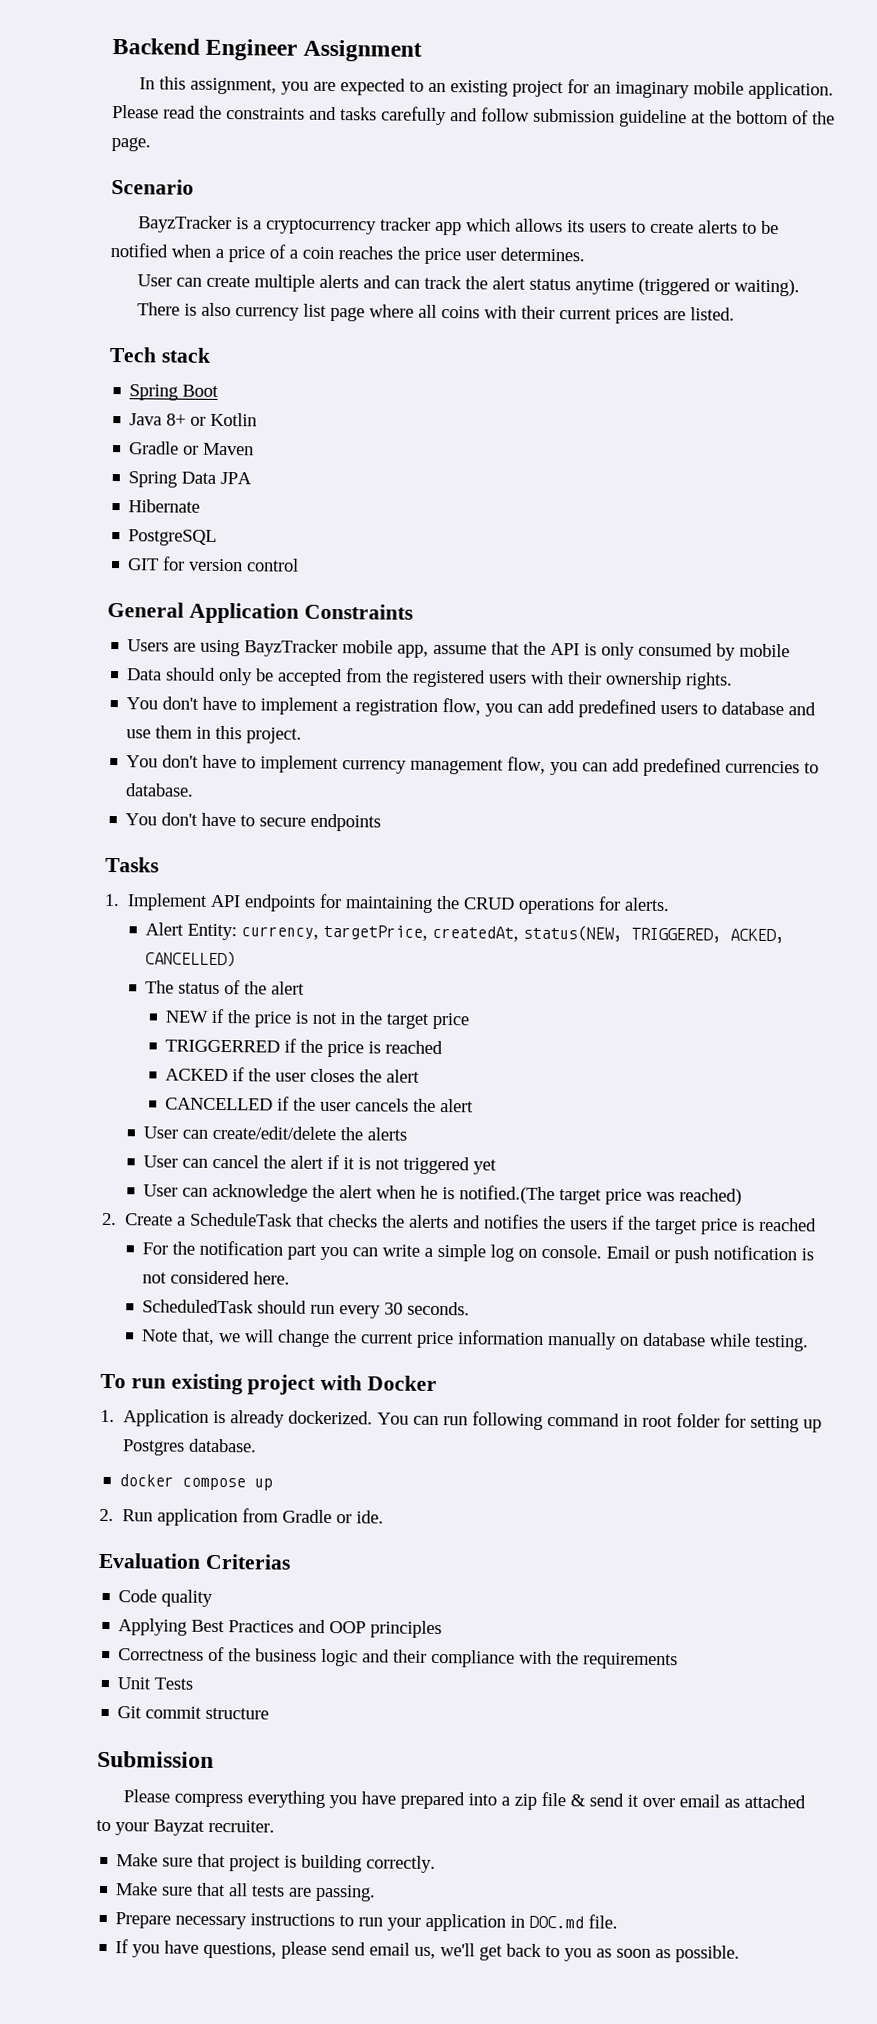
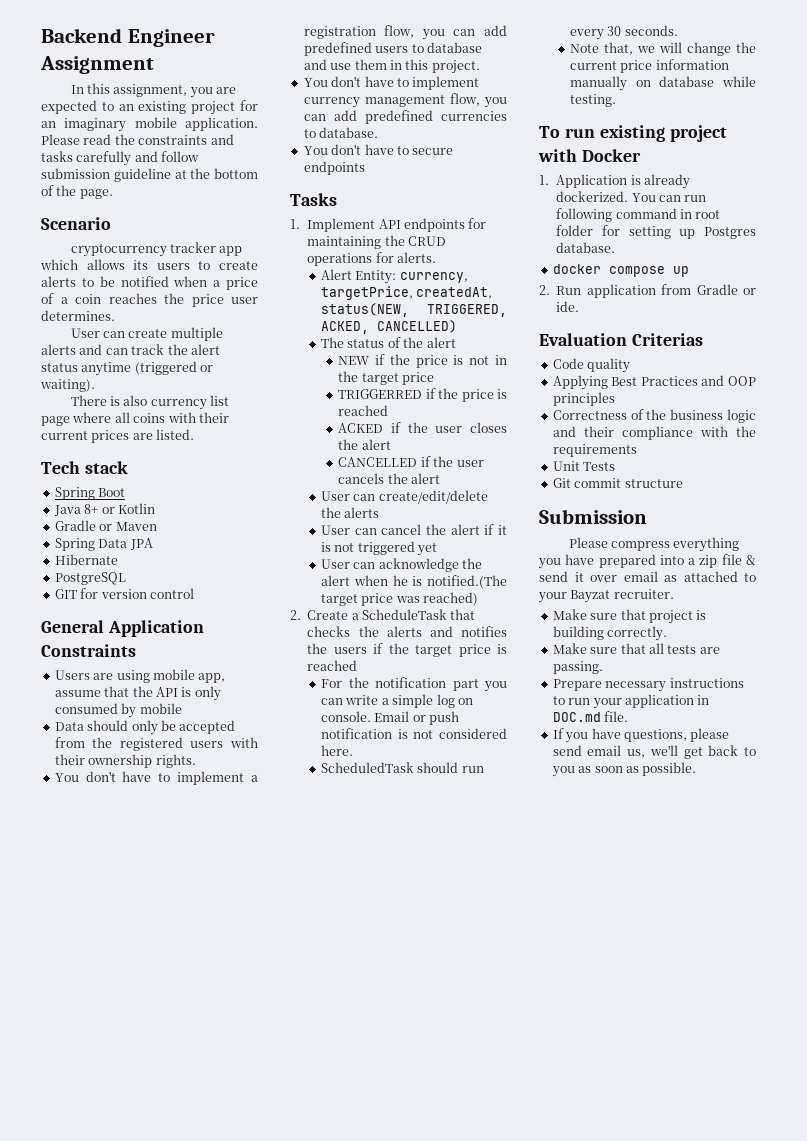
- BayzTracker is a cryptocurrency tracker app which allows its users to create alerts to be notified when a price of a coin reaches the price user determines.
+ cryptocurrency tracker app which allows its users to create alerts to be notified when a price of a coin reaches the price user determines.
- Users are using BayzTracker mobile app, assume that the API is only consumed by mobile
+ Users are using mobile app, assume that the API is only consumed by mobile

